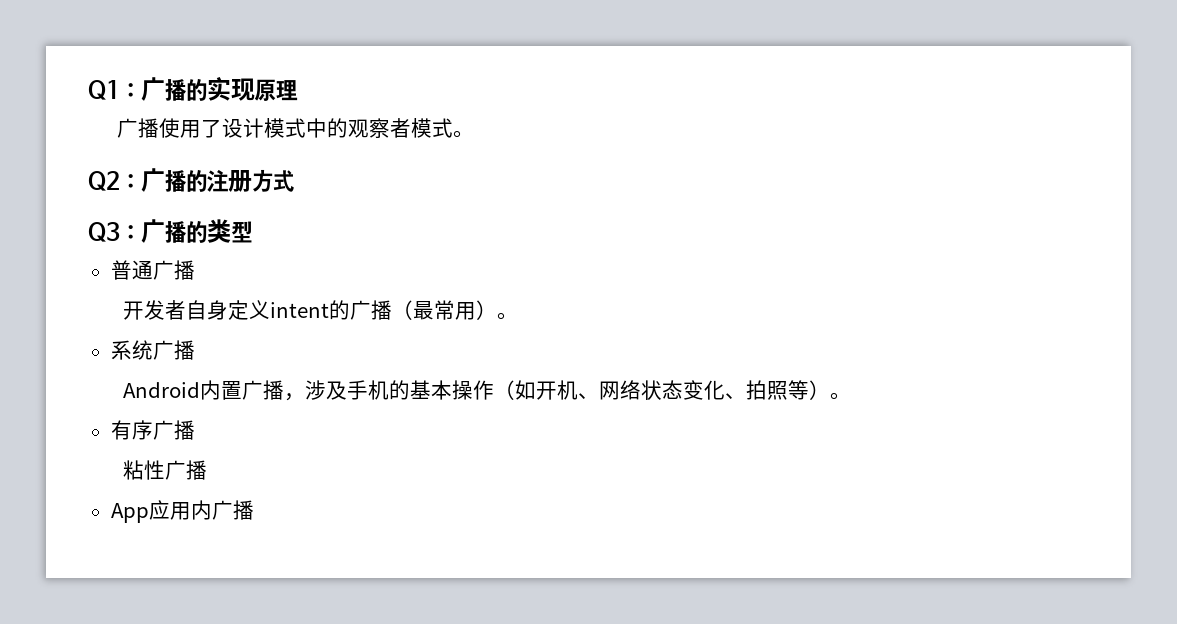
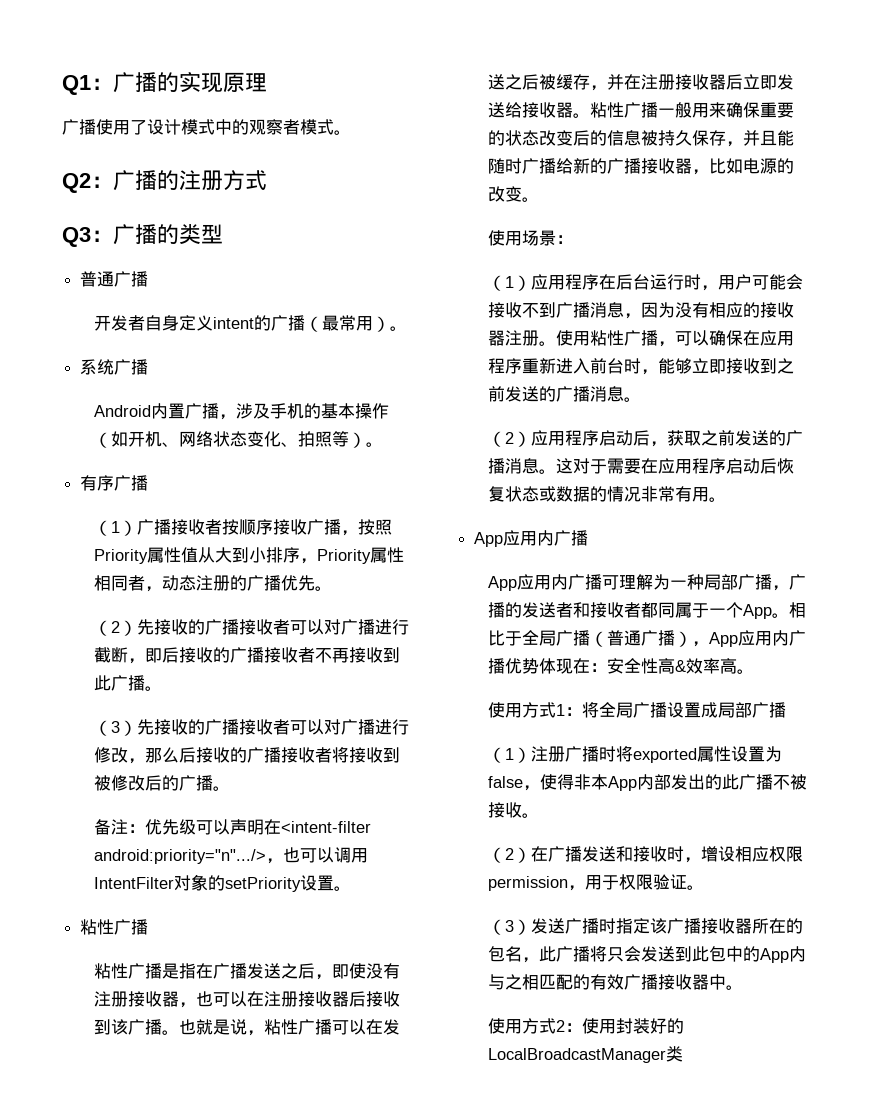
+ （1）广播接收者按顺序接收广播，按照Priority属性值从大到小排序，Priority属性相同者，动态注册的广播优先。
+ （2）先接收的广播接收者可以对广播进行截断，即后接收的广播接收者不再接收到此广播。
+ （3）先接收的广播接收者可以对广播进行修改，那么后接收的广播接收者将接收到被修改后的广播。
+ 备注：优先级可以声明在<intent-filter android:priority="n".../>，也可以调用IntentFilter对象的setPriority设置。
  粘性广播
+ 粘性广播是指在广播发送之后，即使没有注册接收器，也可以在注册接收器后接收到该广播。也就是说，粘性广播可以在发送之后被缓存，并在注册接收器后立即发送给接收器。粘性广播一般用来确保重要的状态改变后的信息被持久保存，并且能随时广播给新的广播接收器，比如电源的改变。
+ 使用场景：
+ （1）应用程序在后台运行时，用户可能会接收不到广播消息，因为没有相应的接收器注册。使用粘性广播，可以确保在应用程序重新进入前台时，能够立即接收到之前发送的广播消息。
+ （2）应用程序启动后，获取之前发送的广播消息。这对于需要在应用程序启动后恢复状态或数据的情况非常有用。
  App应用内广播
+ App应用内广播可理解为一种局部广播，广播的发送者和接收者都同属于一个App。相比于全局广播（普通广播），App应用内广播优势体现在：安全性高&效率高。
+ 使用方式1：将全局广播设置成局部广播
+ （1）注册广播时将exported属性设置为false，使得非本App内部发出的此广播不被接收。
+ （2）在广播发送和接收时，增设相应权限permission，用于权限验证。
+ （3）发送广播时指定该广播接收器所在的包名，此广播将只会发送到此包中的App内与之相匹配的有效广播接收器中。
+ 使用方式2：使用封装好的LocalBroadcastManager类

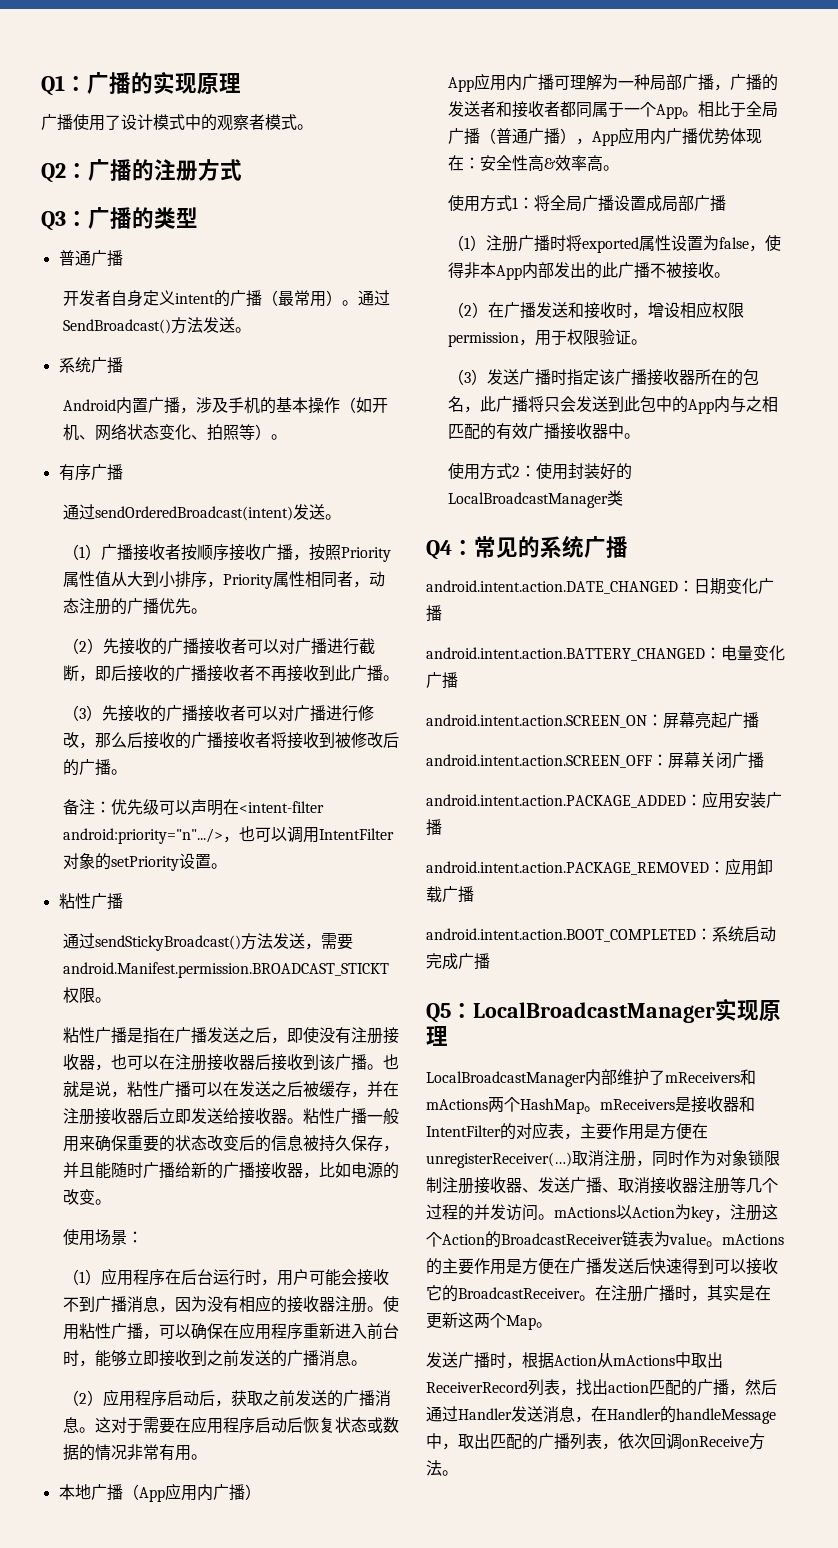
+ 通过SendBroadcast()方法发送。
+ 通过sendOrderedBroadcast(intent)发送。
+ 通过sendStickyBroadcast()方法发送，需要android.Manifest.permission.BROADCAST_STICKT权限。
  这对于需要在应用程序启动后恢复状态或数据的情况非常有用。
- App应用内广播
+ 本地广播（App应用内广播）
+ Q4：常见的系统广播
+ android.intent.action.DATE_CHANGED：日期变化广播
+ android.intent.action.BATTERY_CHANGED：电量变化广播
+ android.intent.action.SCREEN_ON：屏幕亮起广播
+ android.intent.action.SCREEN_OFF：屏幕关闭广播
+ android.intent.action.PACKAGE_ADDED：应用安装广播
+ android.intent.action.PACKAGE_REMOVED：应用卸载广播
+ android.intent.action.BOOT_COMPLETED：系统启动完成广播
+ Q5：LocalBroadcastManager实现原理
+ LocalBroadcastManager内部维护了mReceivers和mActions两个HashMap。mReceivers是接收器和IntentFilter的对应表，主要作用是方便在unregisterReceiver(…)取消注册，同时作为对象锁限制注册接收器、发送广播、取消接收器注册等几个过程的并发访问。mActions以Action为key，注册这个Action的BroadcastReceiver链表为value。mActions的主要作用是方便在广播发送后快速得到可以接收它的BroadcastReceiver。在注册广播时，其实是在更新这两个Map。
+ 发送广播时，根据Action从mActions中取出ReceiverRecord列表，找出action匹配的广播，然后通过Handler发送消息，在Handler的handleMessage中，取出匹配的广播列表，依次回调onReceive方法。

